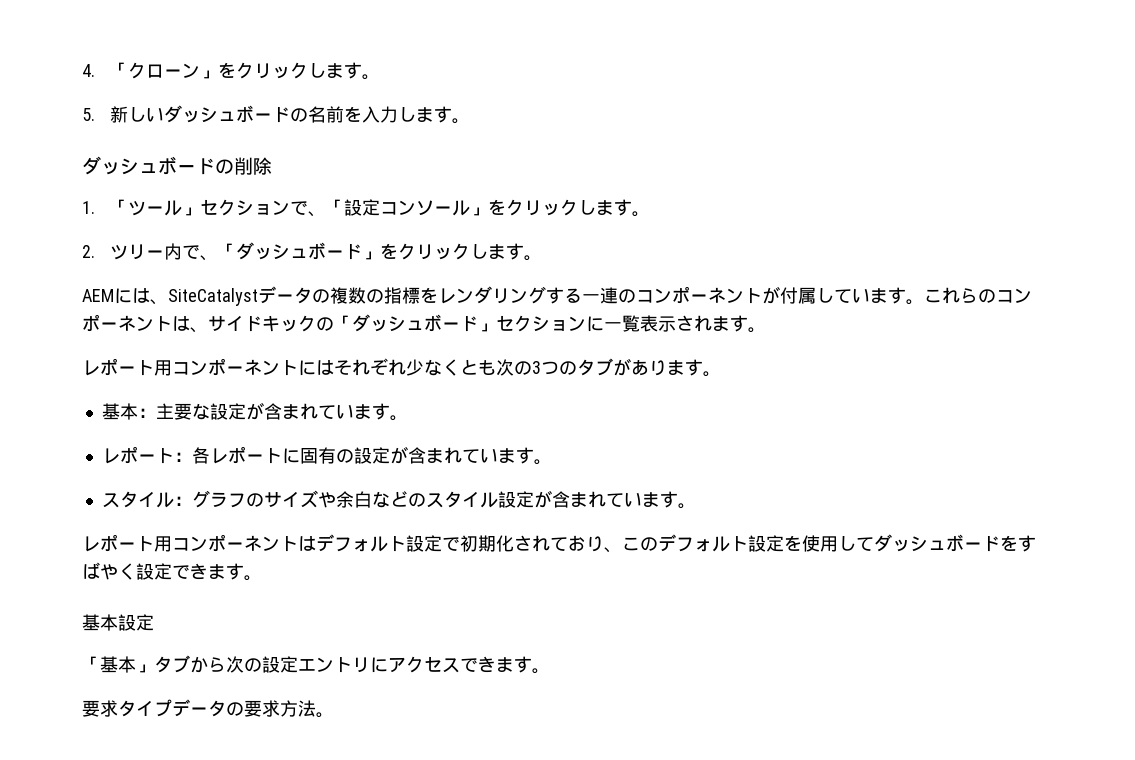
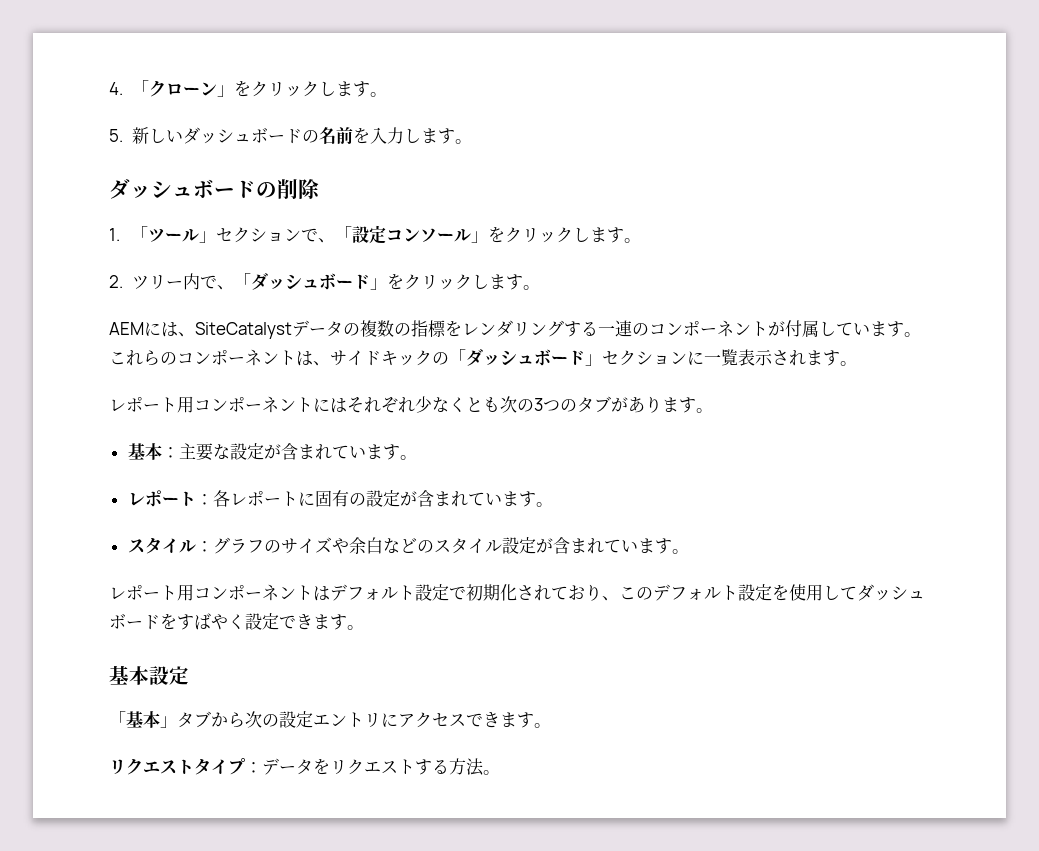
- 要求タイプデータの要求方法。
+ リクエストタイプ：データをリクエストする方法。

